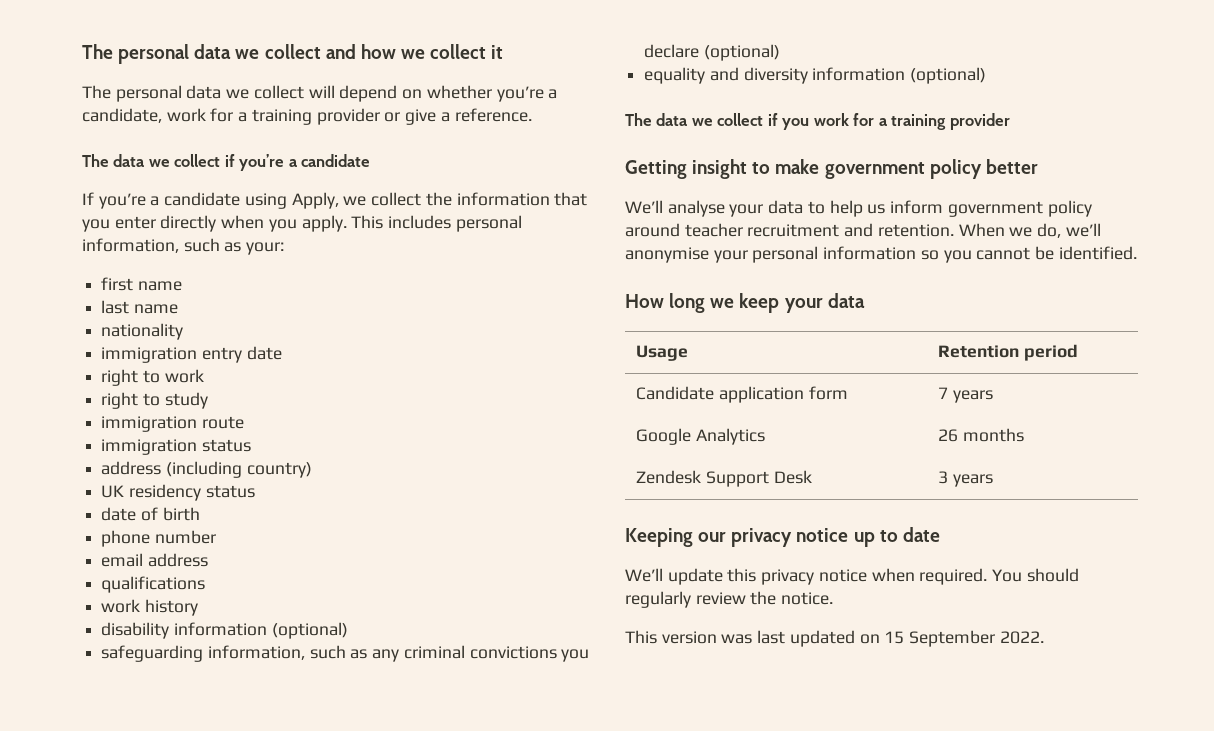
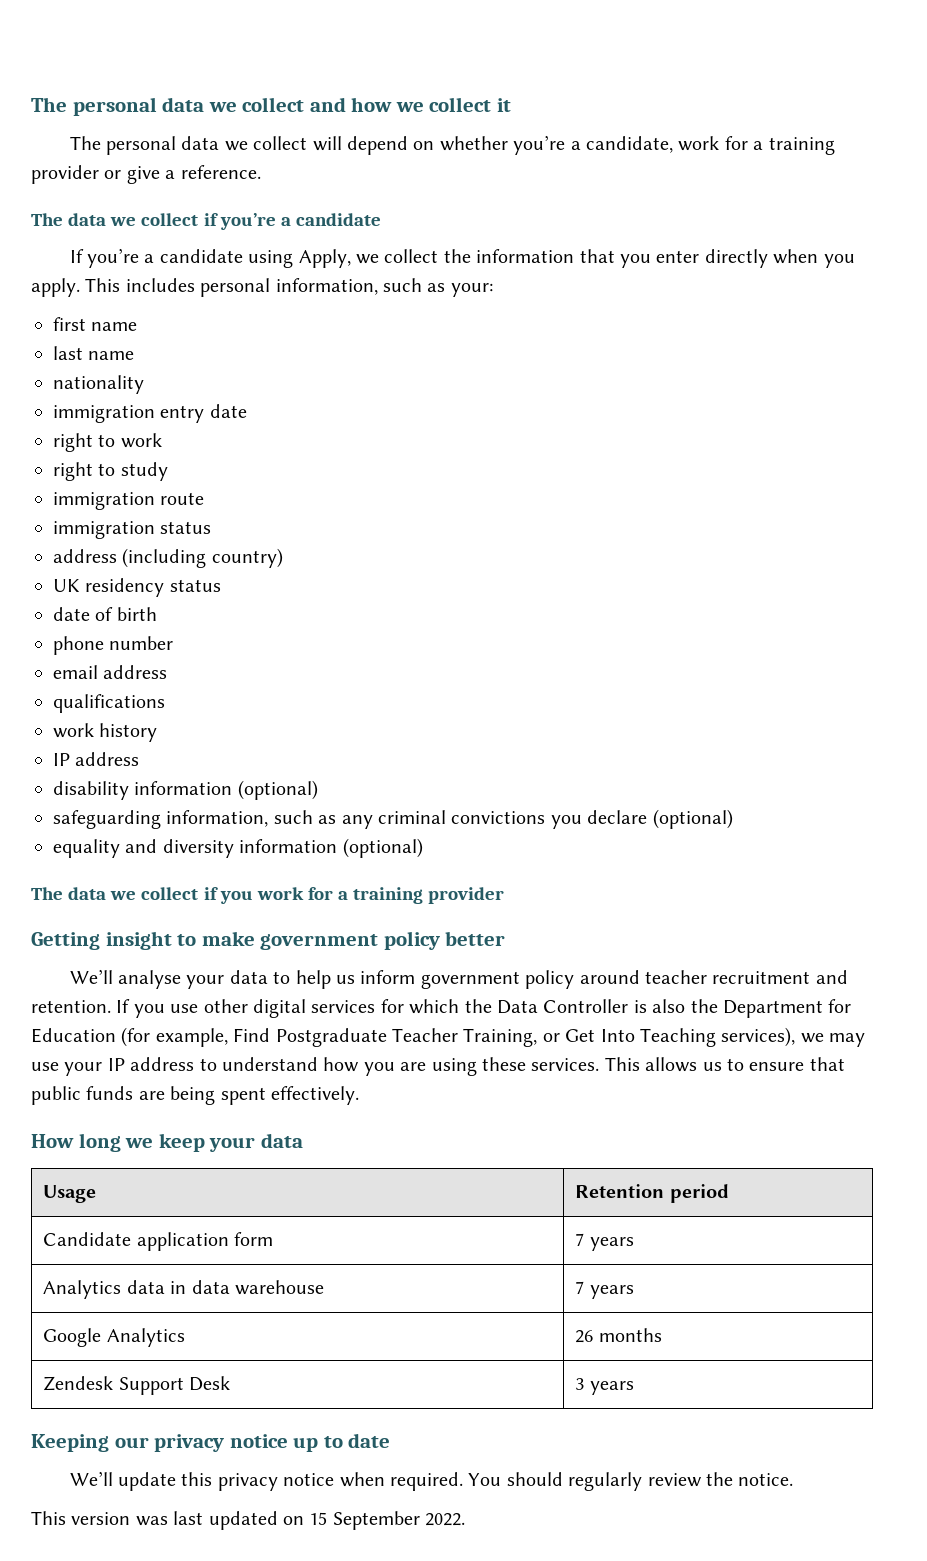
  work history
+ IP address
- When we do, we’ll anonymise your personal information so you cannot be identified.
+ If you use other digital services for which the Data Controller is also the Department for Education (for example, Find Postgraduate Teacher Training, or Get Into Teaching services), we may use your IP address to understand how you are using these services. This allows us to ensure that public funds are being spent effectively.
+ Analytics data in data warehouse | 7 years

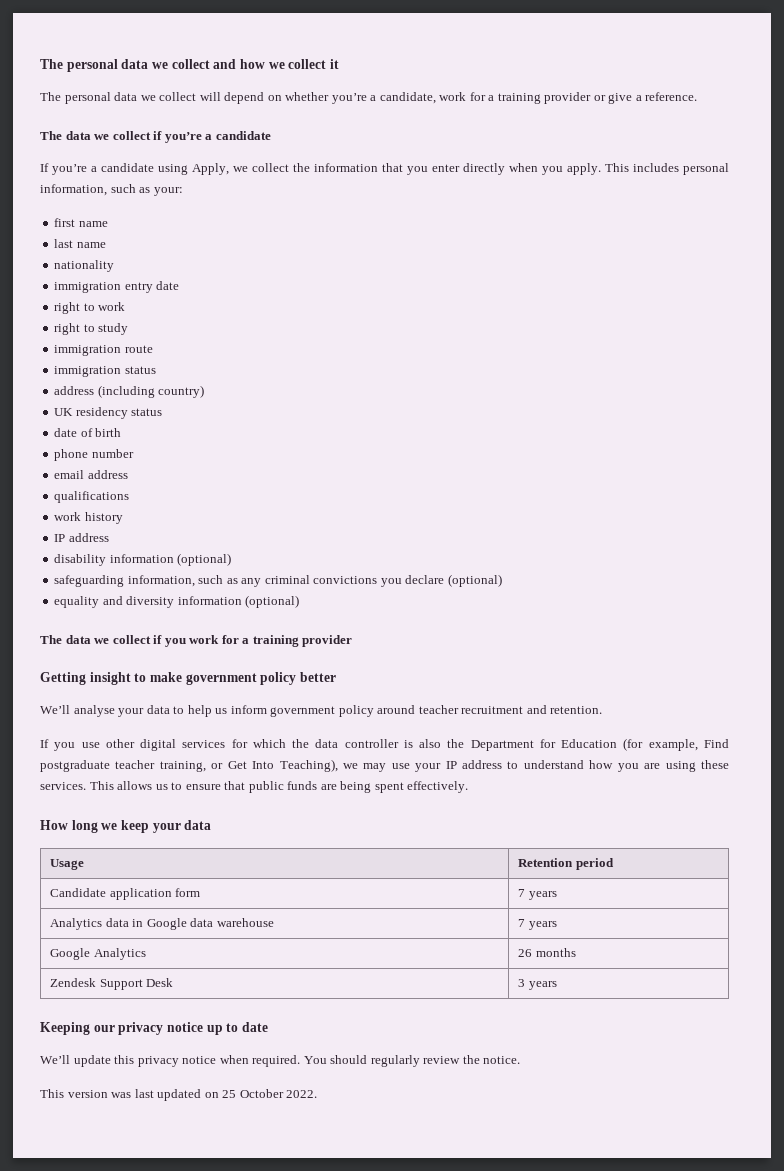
- We’ll analyse your data to help us inform government policy around teacher recruitment and retention. If you use other digital services for which the Data Controller is also the Department for Education (for example, Find Postgraduate Teacher Training, or Get Into Teaching services), we may use your IP address to understand how you are using these services.
+ We’ll analyse your data to help us inform government policy around teacher recruitment and retention.
+ If you use other digital services for which the data controller is also the Department for Education (for example, Find postgraduate teacher training, or Get Into Teaching), we may use your IP address to understand how you are using these services.
- Analytics data in data warehouse | 7 years
+ Analytics data in Google data warehouse | 7 years
- This version was last updated on 15 September 2022.
+ This version was last updated on 25 October 2022.

